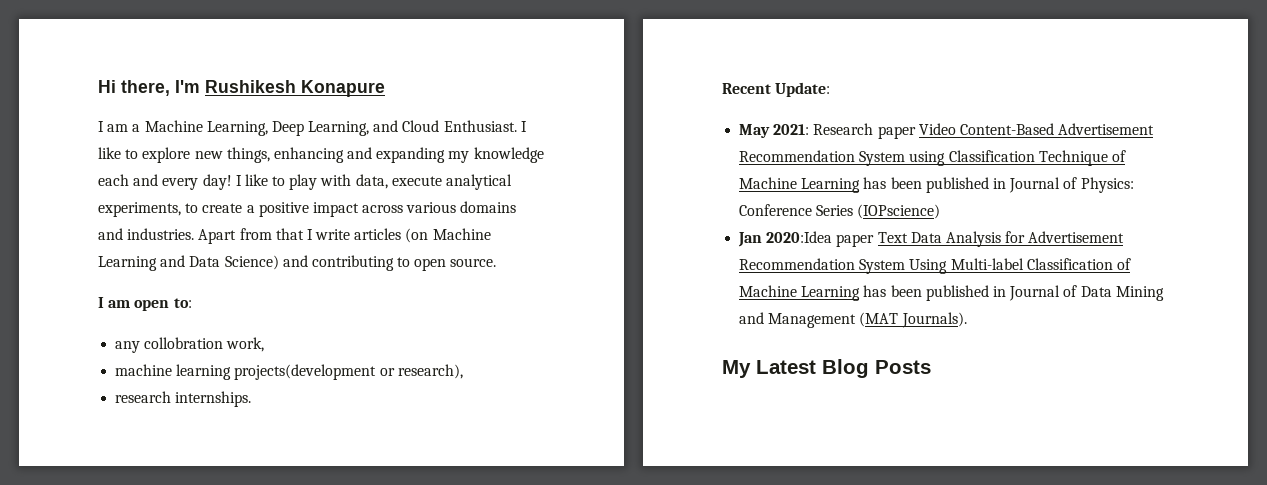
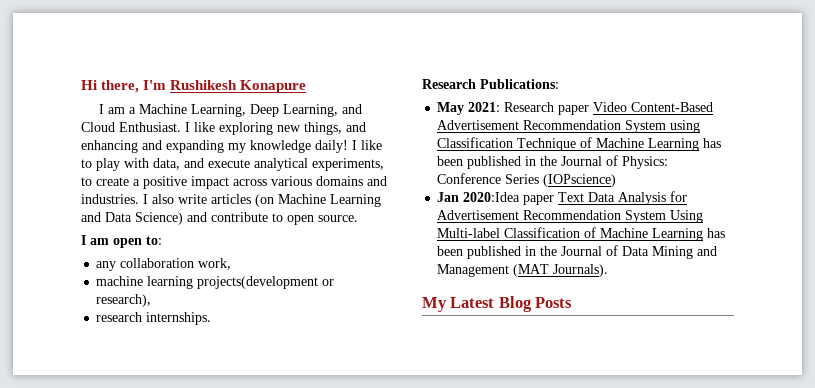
- I like to explore new things, enhancing and expanding my knowledge each and every day!
+ I like exploring new things, and enhancing and expanding my knowledge daily!
- I like to play with data, execute analytical experiments, to create a positive impact across various domains and industries.
+ I like to play with data, and execute analytical experiments, to create a positive impact across various domains and industries.
- Apart from that I write articles (on Machine Learning and Data Science) and contributing to open source.
+ I also write articles (on Machine Learning and Data Science) and contribute to open source.
- any collobration work,
+ any collaboration work,
- Recent Update:
+ Research Publications:
- May 2021: Research paper Video Content-Based Advertisement Recommendation System using Classification Technique of Machine Learning has been published in Journal of Physics: Conference Series (IOPscience)
+ May 2021: Research paper Video Content-Based Advertisement Recommendation System using Classification Technique of Machine Learning has been published in the Journal of Physics: Conference Series (IOPscience)
- Jan 2020:Idea paper Text Data Analysis for Advertisement Recommendation System Using Multi-label Classification of Machine Learning has been published in Journal of Data Mining and Management (MAT Journals).
+ Jan 2020:Idea paper Text Data Analysis for Advertisement Recommendation System Using Multi-label Classification of Machine Learning has been published in the Journal of Data Mining and Management (MAT Journals).

